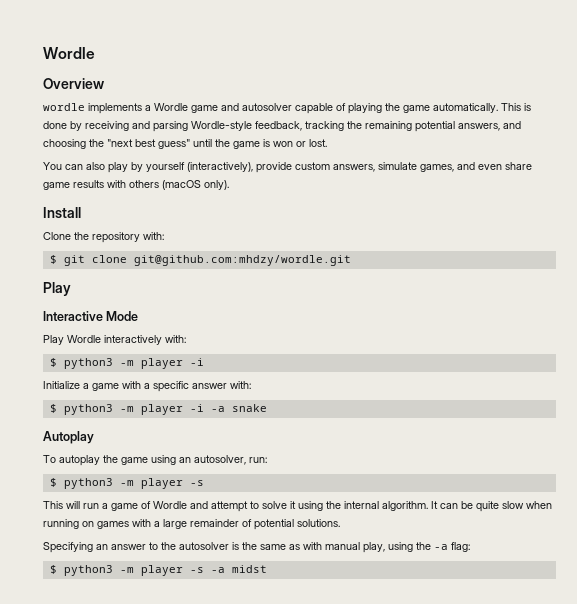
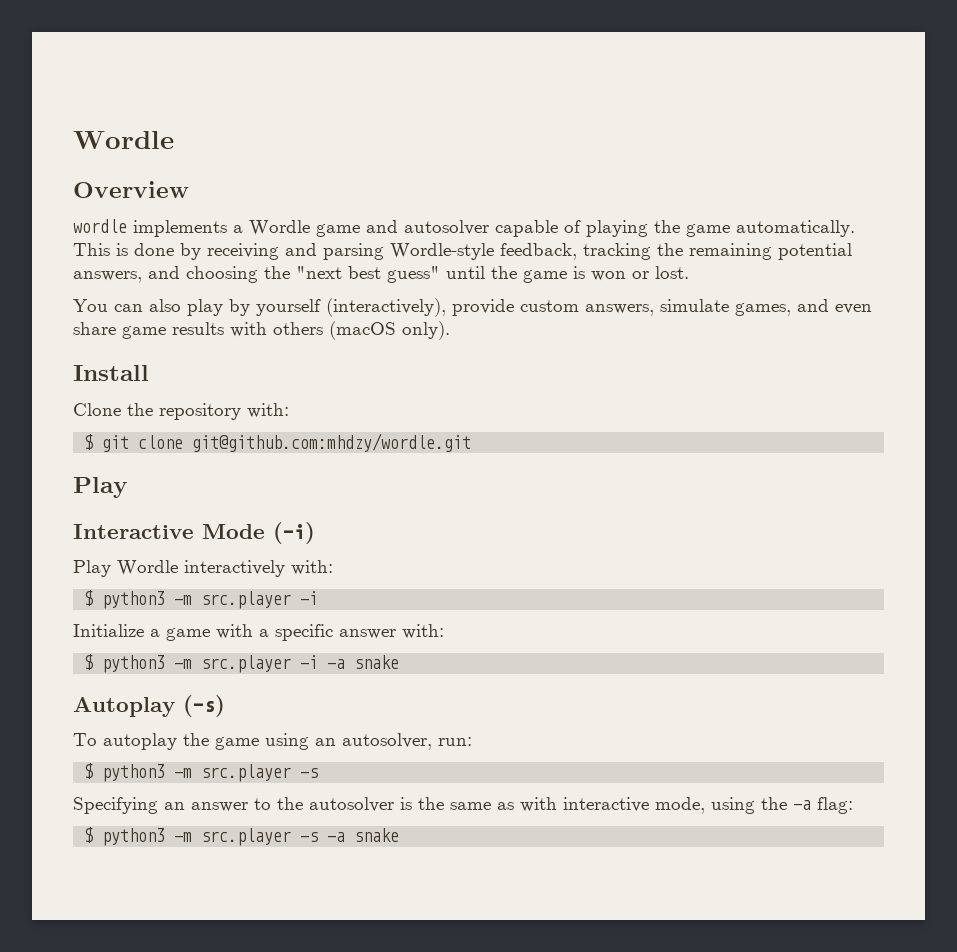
- Interactive Mode
+ Interactive Mode (-i)
  Play Wordle interactively with:
- $ python3 -m player -i
+ $ python3 -m src.player -i
- $ python3 -m player -i -a snake
+ $ python3 -m src.player -i -a snake
- Autoplay
+ Autoplay (-s)
  To autoplay the game using an autosolver, run:
- $ python3 -m player -s
- This will run a game of Wordle and attempt to solve it using the internal algorithm. It can be quite slow when running on games with a large remainder of potential solutions.
+ $ python3 -m src.player -s
- Specifying an answer to the autosolver is the same as with manual play, using the -a flag:
+ Specifying an answer to the autosolver is the same as with interactive mode, using the -a flag:
- $ python3 -m player -s -a midst
+ $ python3 -m src.player -s -a snake

